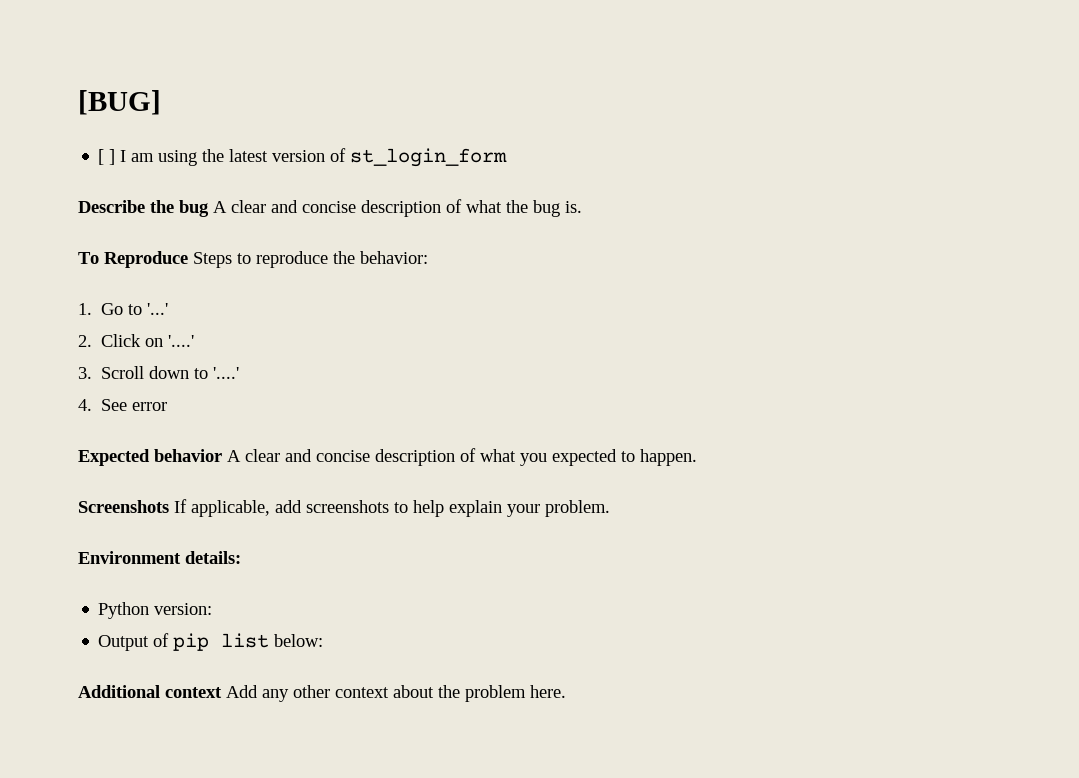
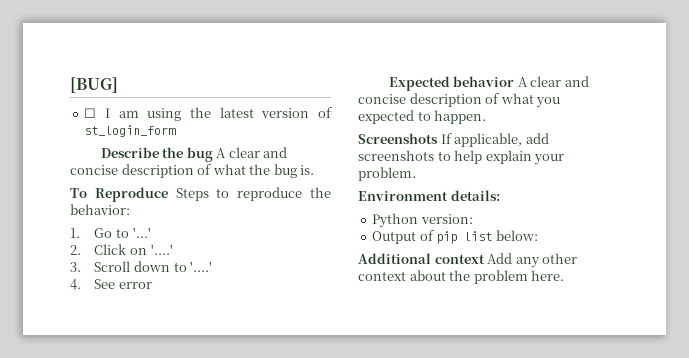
- [ ] I am using the latest version of st_login_form
+ ☐ I am using the latest version of st_login_form

